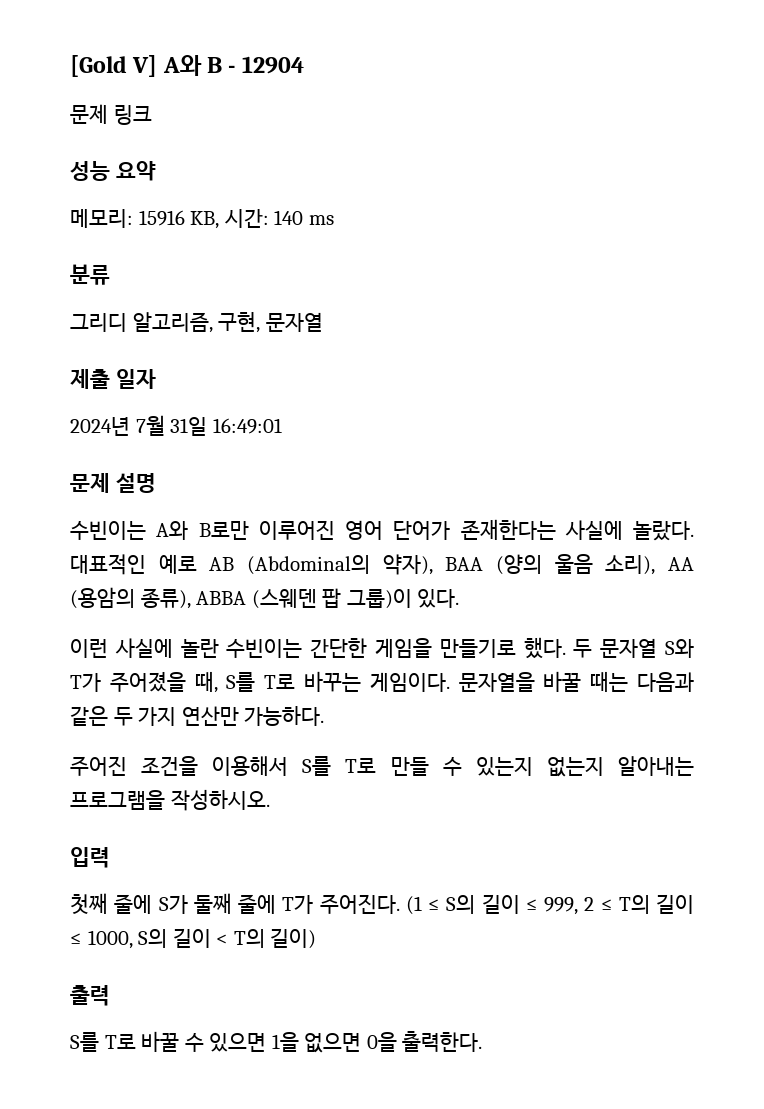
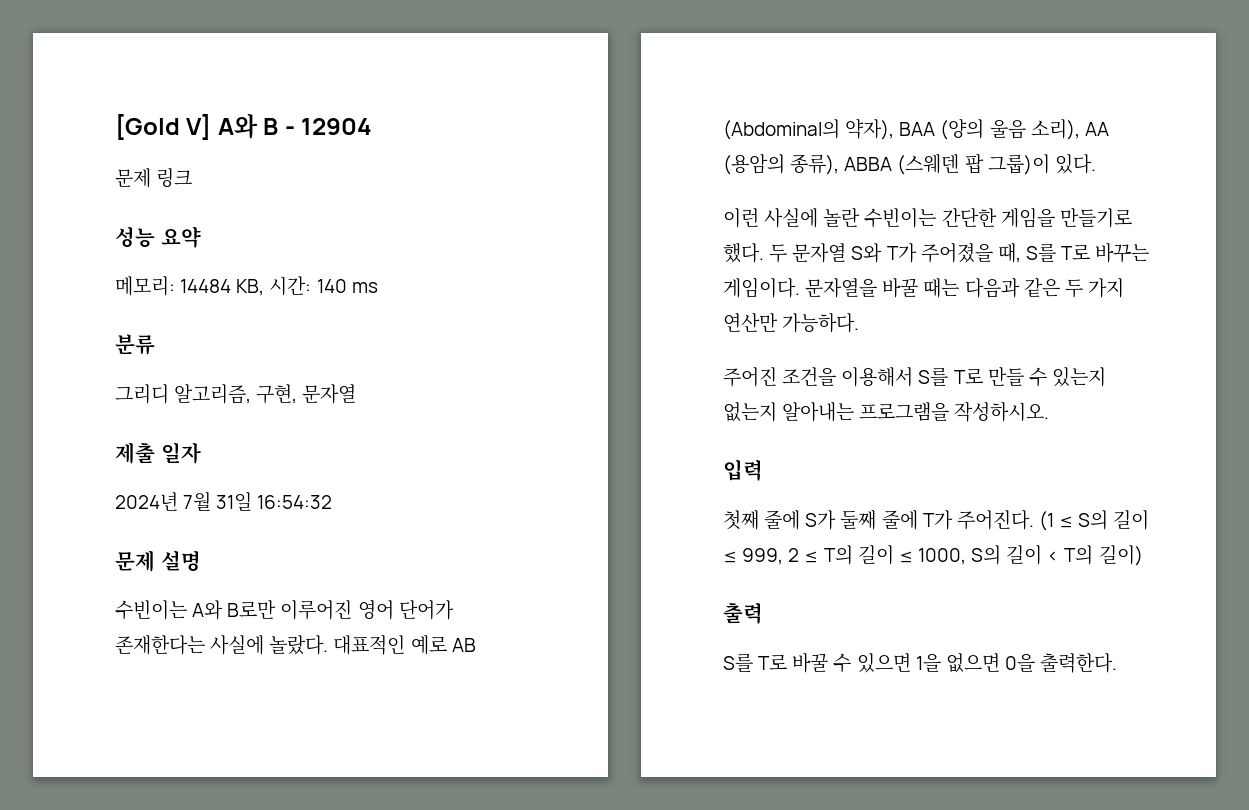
- 메모리: 15916 KB, 시간: 140 ms
+ 메모리: 14484 KB, 시간: 140 ms
- 2024년 7월 31일 16:49:01
+ 2024년 7월 31일 16:54:32

